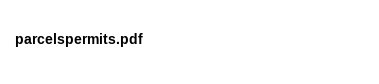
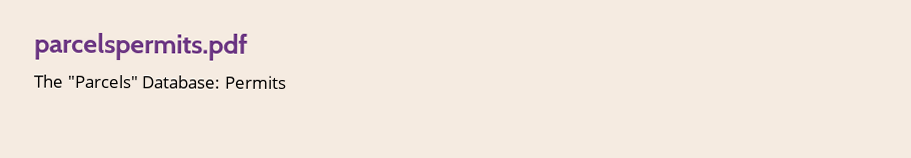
+ The "Parcels" Database: Permits

